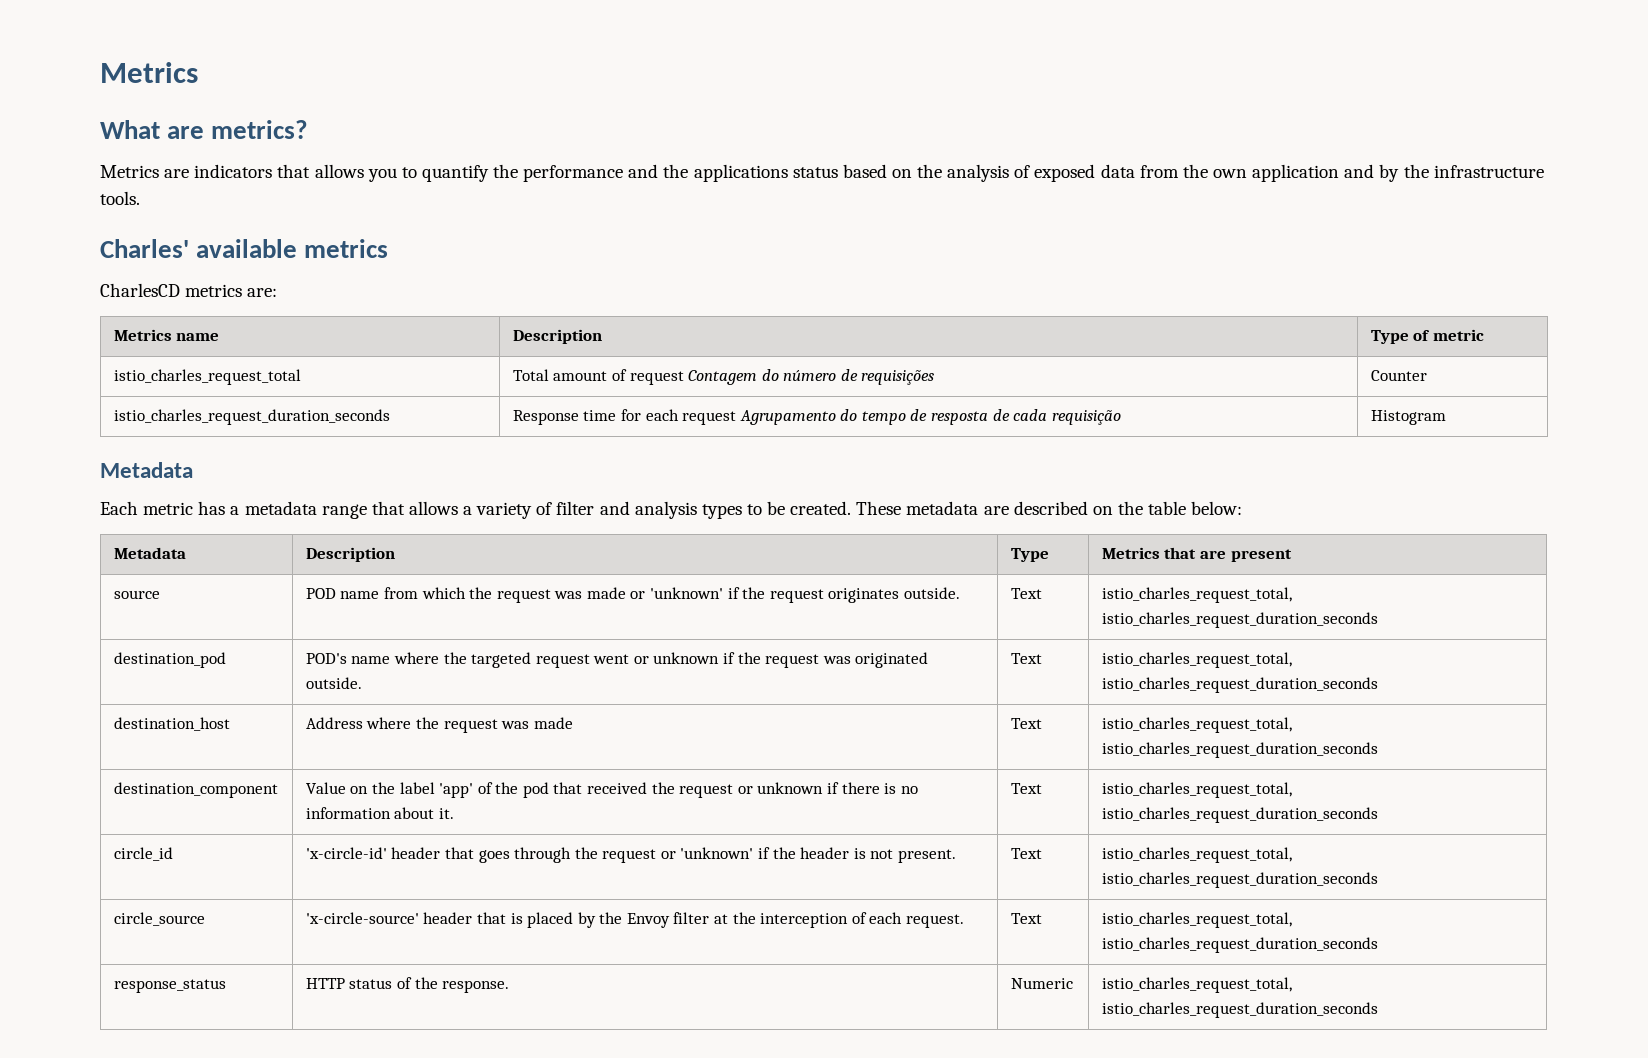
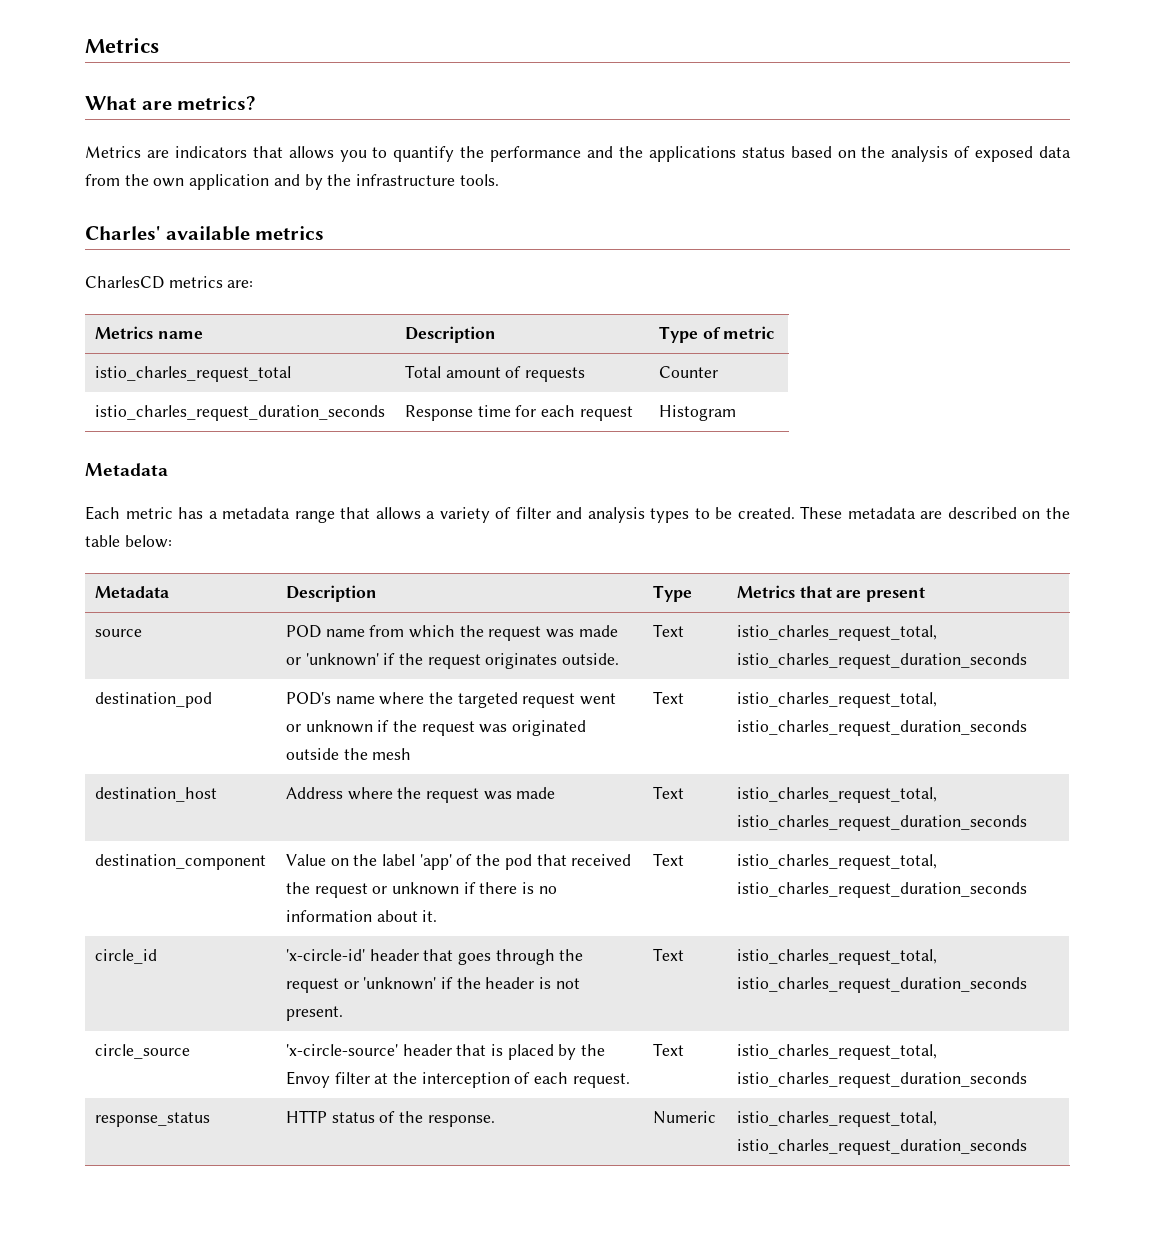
- istio_charles_request_total | Total amount of request Contagem do número de requisições | Counter
+ istio_charles_request_total | Total amount of requests | Counter
- istio_charles_request_duration_seconds | Response time for each request Agrupamento do tempo de resposta de cada requisição | Histogram
+ istio_charles_request_duration_seconds | Response time for each request | Histogram
- destination_pod | POD's name where the targeted request went or unknown if the request was originated outside. | Text | istio_charles_request_total, istio_charles_request_duration_seconds
+ destination_pod | POD's name where the targeted request went or unknown if the request was originated outside the mesh | Text | istio_charles_request_total, istio_charles_request_duration_seconds

